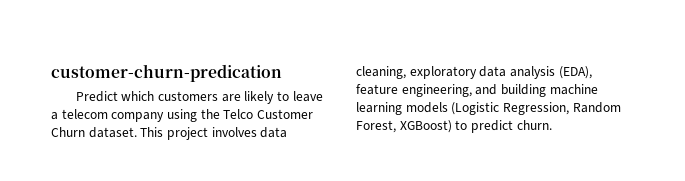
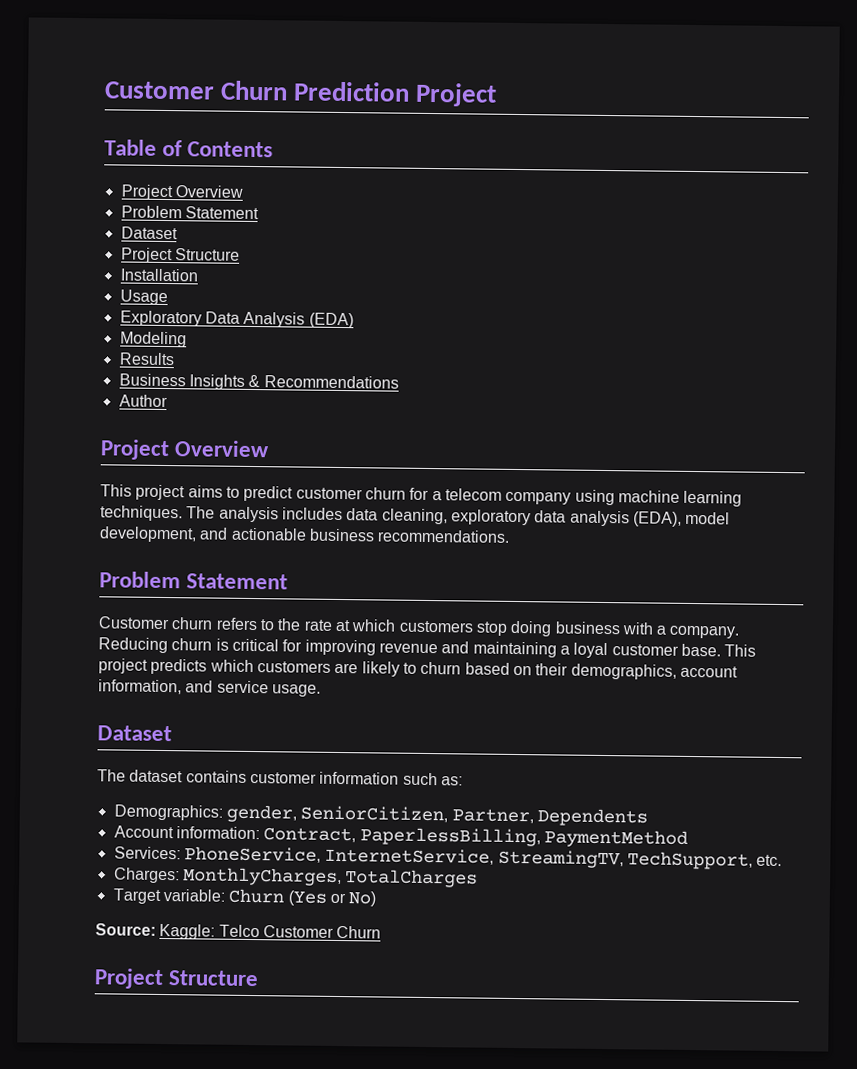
- customer-churn-predication
- Predict which customers are likely to leave a telecom company using the Telco Customer Churn dataset. This project involves data cleaning, exploratory data analysis (EDA), feature engineering, and building machine learning models (Logistic Regression, Random Forest, XGBoost) to predict churn.
+ Customer Churn Prediction Project
+ Table of Contents
+ Project Overview
+ Problem Statement
+ Dataset
+ Project Structure
+ Installation
+ Usage
+ Exploratory Data Analysis (EDA)
+ Modeling
+ Results
+ Business Insights & Recommendations
+ Author
+ Project Overview
+ This project aims to predict customer churn for a telecom company using machine learning techniques. The analysis includes data cleaning, exploratory data analysis (EDA), model development, and actionable business recommendations.
+ Problem Statement
+ Customer churn refers to the rate at which customers stop doing business with a company. Reducing churn is critical for improving revenue and maintaining a loyal customer base. This project predicts which customers are likely to churn based on their demographics, account information, and service usage.
+ Dataset
+ The dataset contains customer information such as:
+ Demographics: gender, SeniorCitizen, Partner, Dependents
+ Account information: Contract, PaperlessBilling, PaymentMethod
+ Services: PhoneService, InternetService, StreamingTV, TechSupport, etc.
+ Charges: MonthlyCharges, TotalCharges
+ Target variable: Churn (Yes or No)
+ Source: Kaggle: Telco Customer Churn
+ Project Structure

